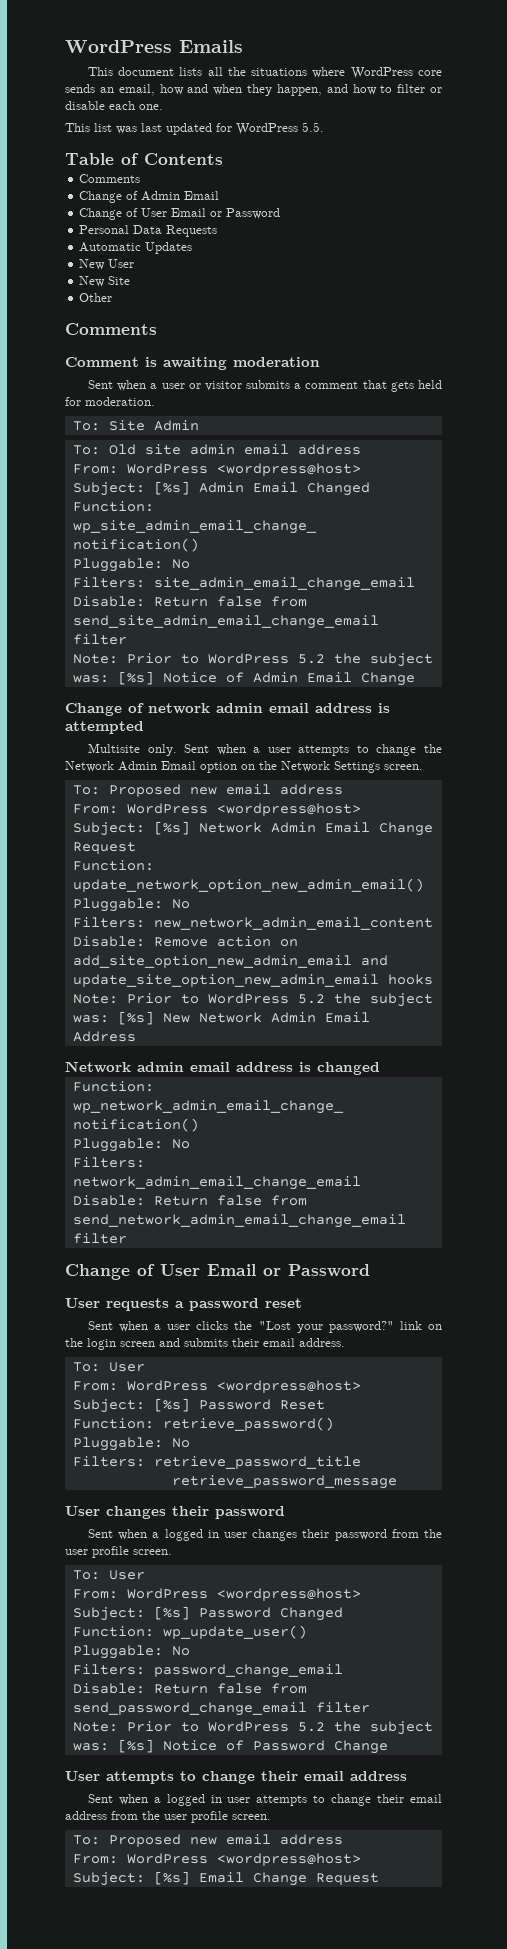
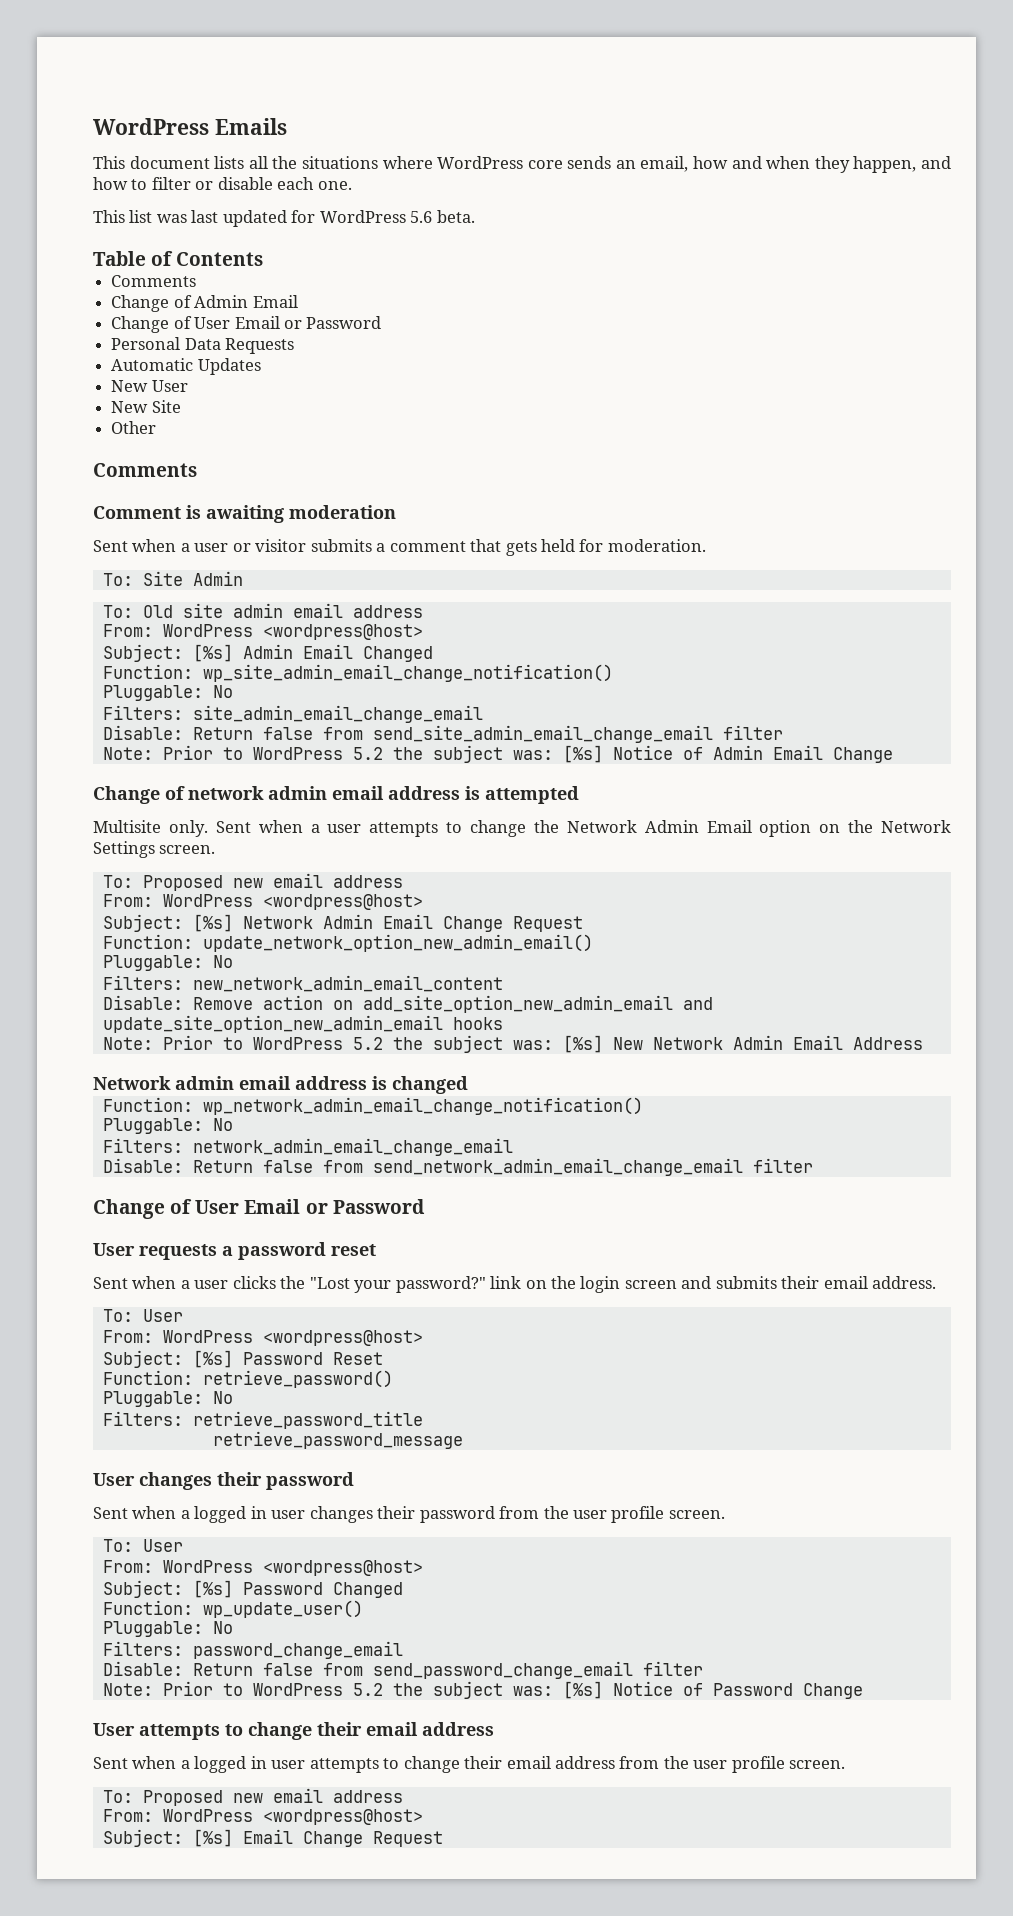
- This list was last updated for WordPress 5.5.
+ This list was last updated for WordPress 5.6 beta.

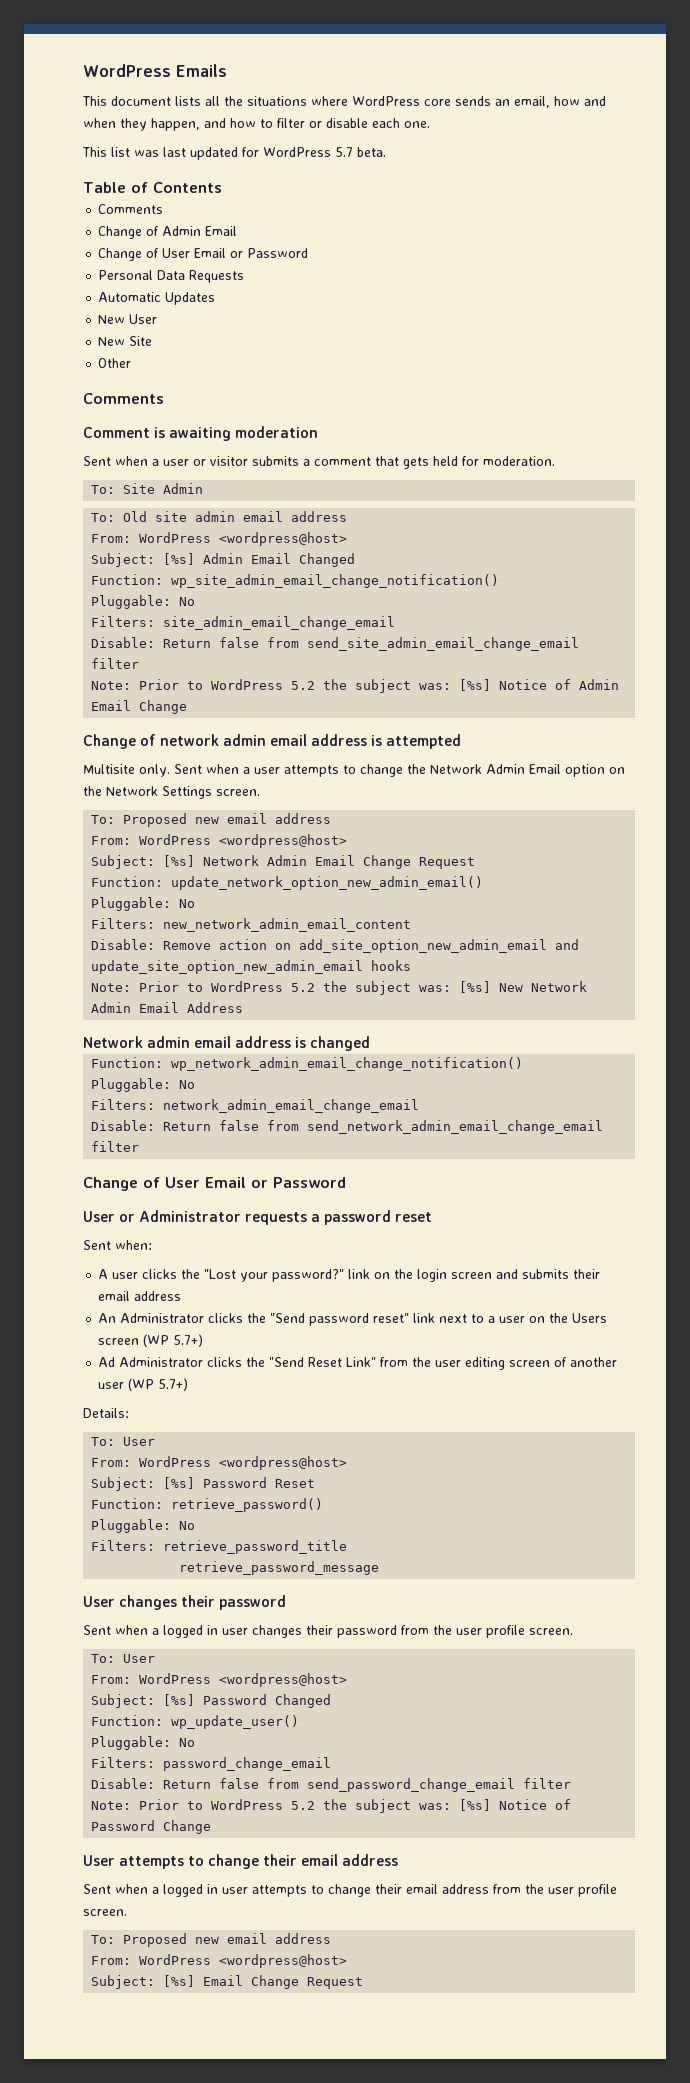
- This list was last updated for WordPress 5.6 beta.
+ This list was last updated for WordPress 5.7 beta.
- User requests a password reset
+ User or Administrator requests a password reset
- Sent when a user clicks the "Lost your password?" link on the login screen and submits their email address.
+ Sent when:
+ A user clicks the "Lost your password?" link on the login screen and submits their email address
+ An Administrator clicks the "Send password reset" link next to a user on the Users screen (WP 5.7+)
+ Ad Administrator clicks the "Send Reset Link" from the user editing screen of another user (WP 5.7+)
+ Details:

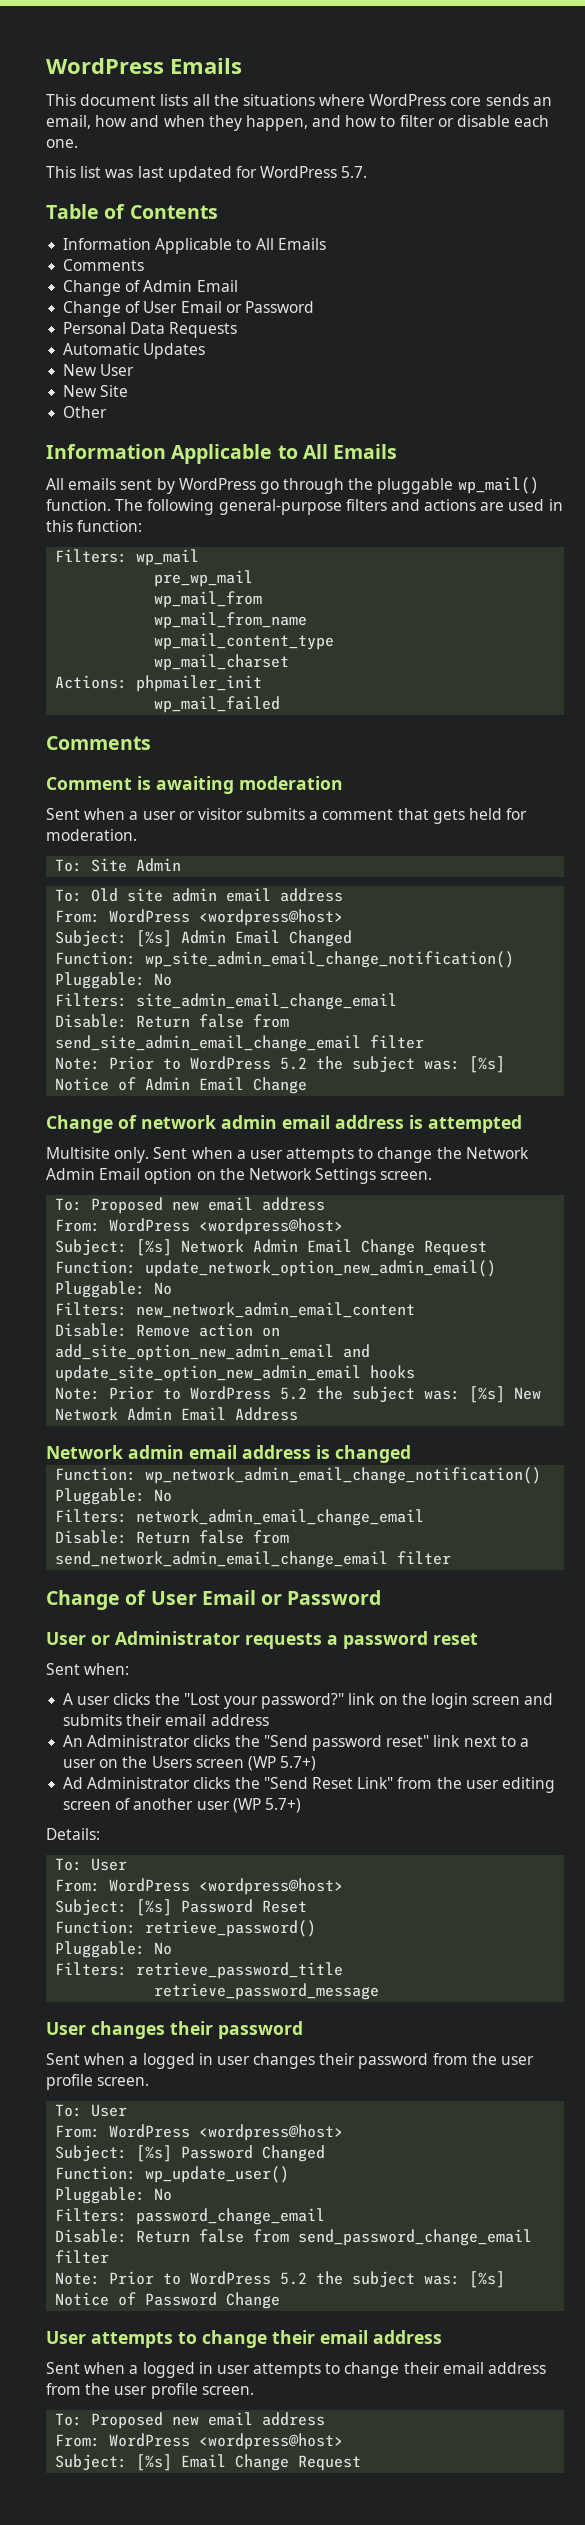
- This list was last updated for WordPress 5.7 beta.
+ This list was last updated for WordPress 5.7.
  Table of Contents
+ Information Applicable to All Emails
  Other
+ Information Applicable to All Emails
+ All emails sent by WordPress go through the pluggable wp_mail() function. The following general-purpose filters and actions are used in this function:
+ Filters: wp_mail
+ pre_wp_mail
+ wp_mail_from
+ wp_mail_from_name
+ wp_mail_content_type
+ wp_mail_charset
+ Actions: phpmailer_init
+ wp_mail_failed

